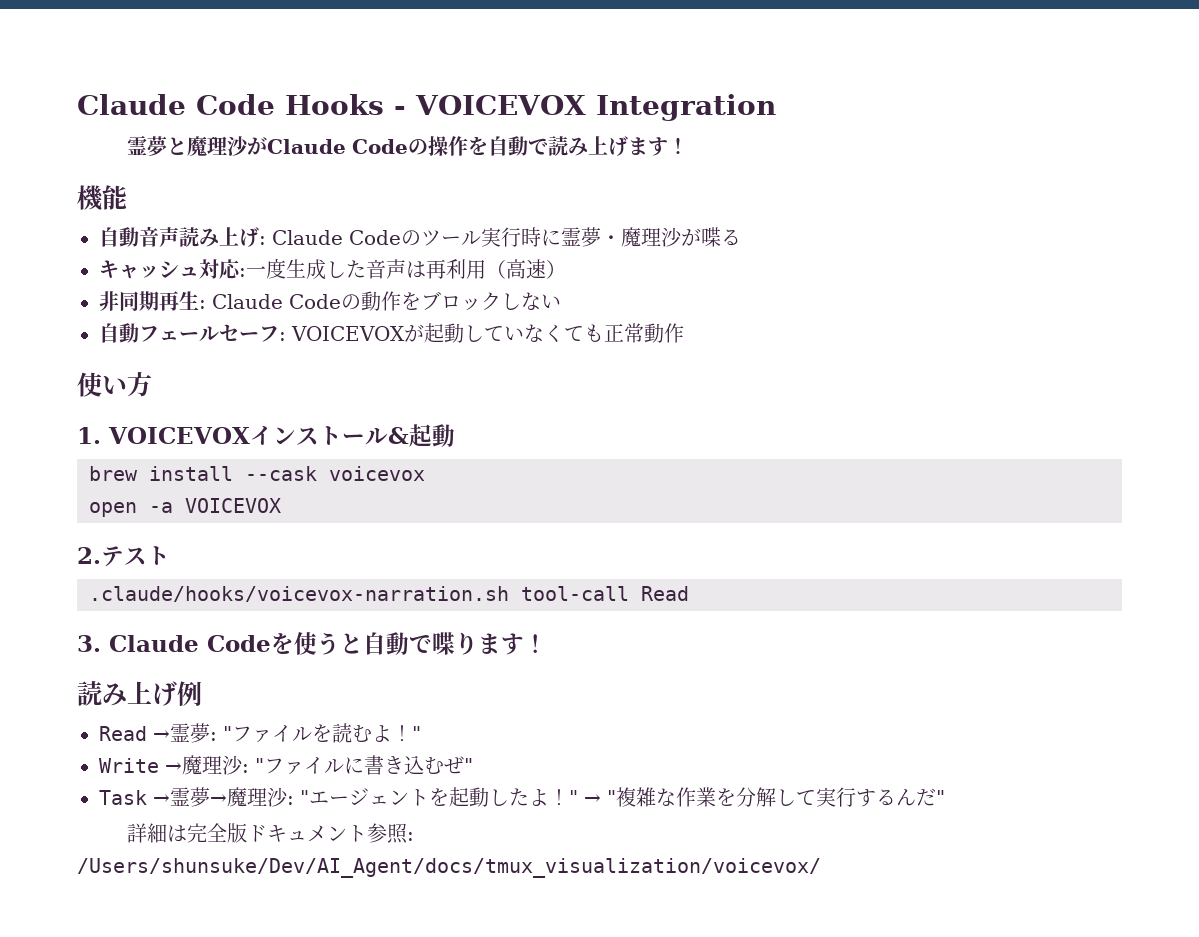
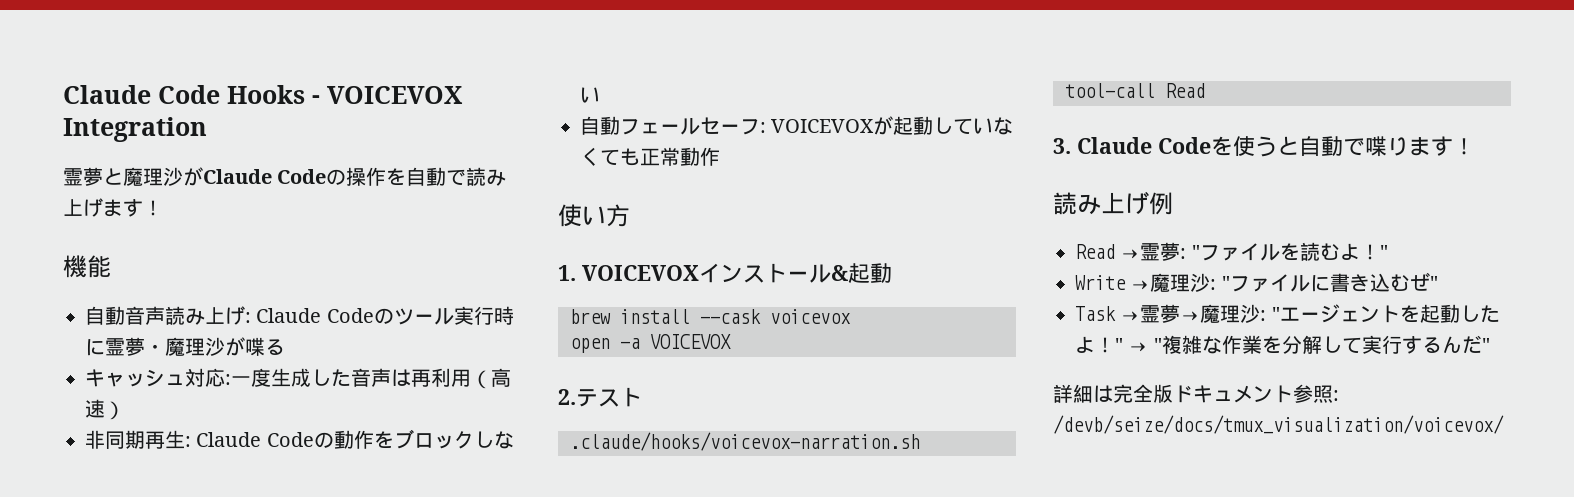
- 詳細は完全版ドキュメント参照: /Users/shunsuke/Dev/AI_Agent/docs/tmux_visualization/voicevox/
+ 詳細は完全版ドキュメント参照: /devb/seize/docs/tmux_visualization/voicevox/

